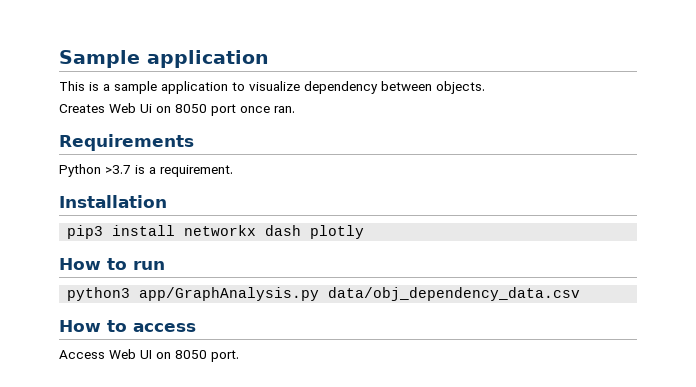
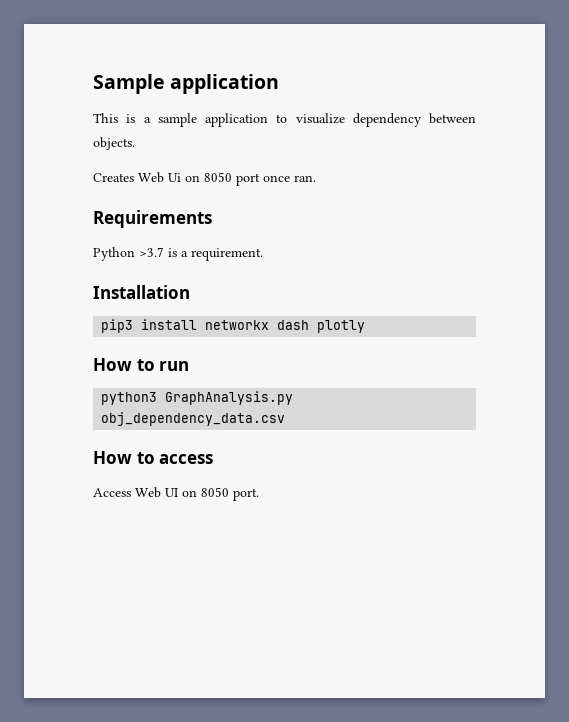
- python3 app/GraphAnalysis.py data/obj_dependency_data.csv
+ python3 GraphAnalysis.py obj_dependency_data.csv

